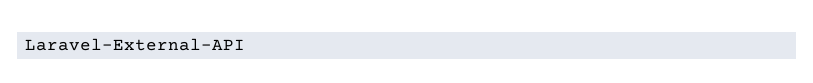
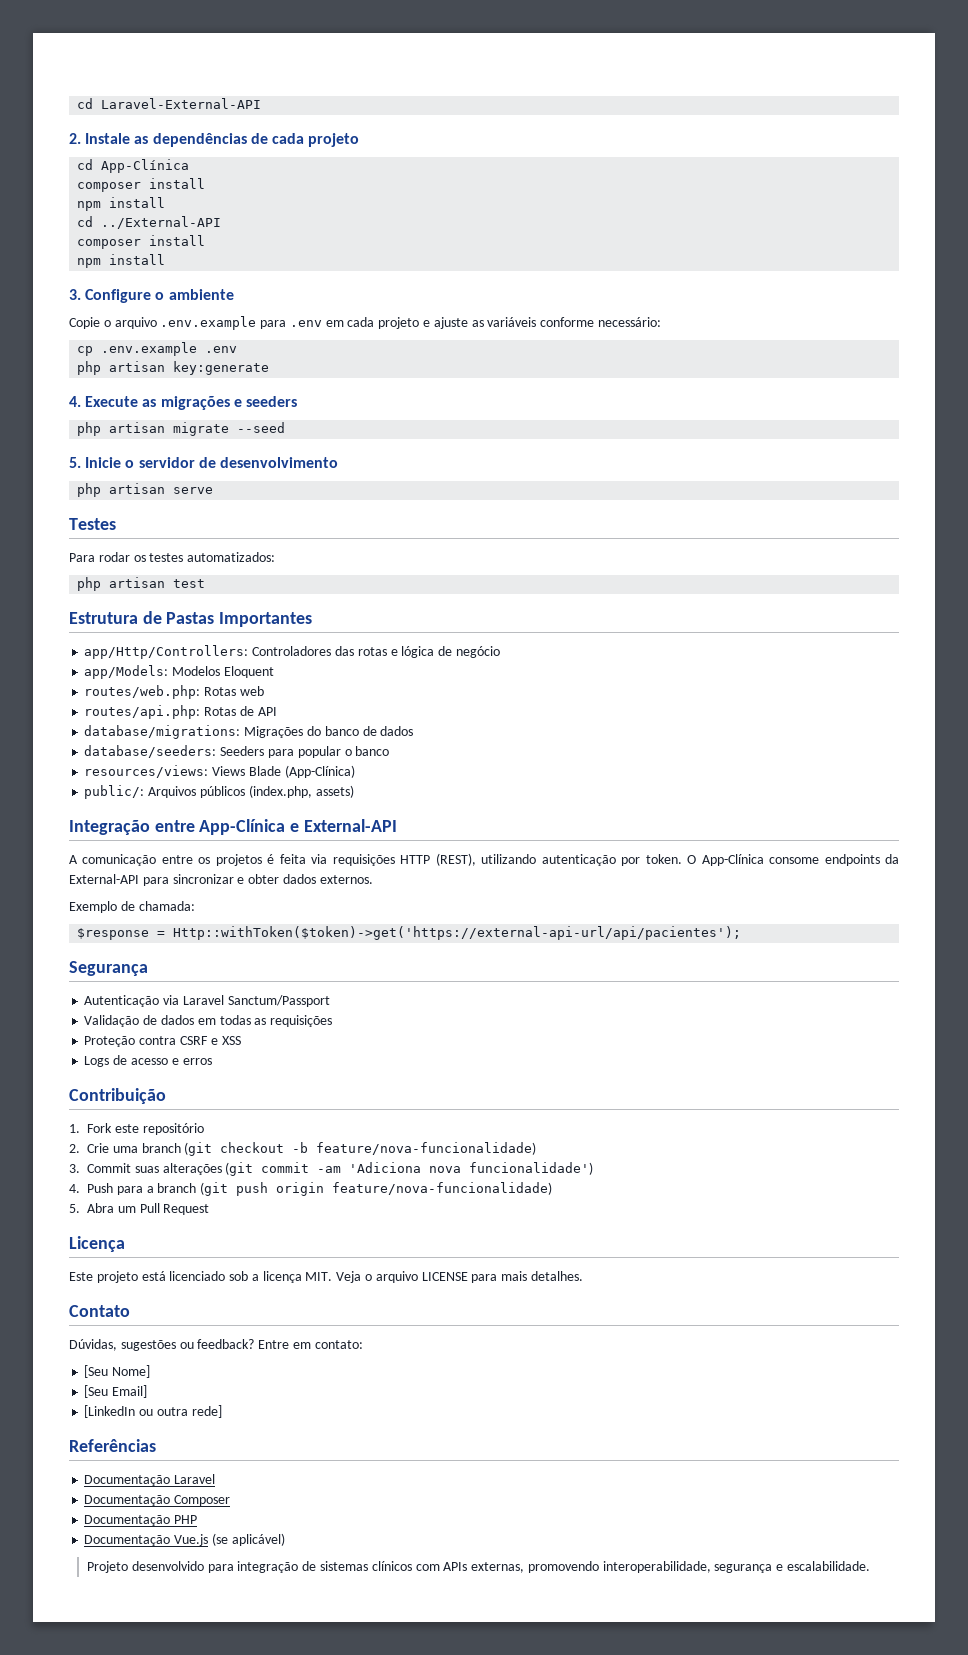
- Laravel-External-API
+ cd Laravel-External-API
+ 2. Instale as dependências de cada projeto
+ cd App-Clínica
+ composer install
+ npm install
+ cd ../External-API
+ composer install
+ npm install
+ 3. Configure o ambiente
+ Copie o arquivo .env.example para .env em cada projeto e ajuste as variáveis conforme necessário:
+ cp .env.example .env
+ php artisan key:generate
+ 4. Execute as migrações e seeders
+ php artisan migrate --seed
+ 5. Inicie o servidor de desenvolvimento
+ php artisan serve
+ Testes
+ Para rodar os testes automatizados:
+ php artisan test
+ Estrutura de Pastas Importantes
+ app/Http/Controllers: Controladores das rotas e lógica de negócio
+ app/Models: Modelos Eloquent
+ routes/web.php: Rotas web
+ routes/api.php: Rotas de API
+ database/migrations: Migrações do banco de dados
+ database/seeders: Seeders para popular o banco
+ resources/views: Views Blade (App-Clínica)
+ public/: Arquivos públicos (index.php, assets)
+ Integração entre App-Clínica e External-API
+ A comunicação entre os projetos é feita via requisições HTTP (REST), utilizando autenticação por token. O App-Clínica consome endpoints da External-API para sincronizar e obter dados externos.
+ Exemplo de chamada:
+ $response = Http::withToken($token)->get('https://external-api-url/api/pacientes');
+ Segurança
+ Autenticação via Laravel Sanctum/Passport
+ Validação de dados em todas as requisições
+ Proteção contra CSRF e XSS
+ Logs de acesso e erros
+ Contribuição
+ 1. Fork este repositório
+ 2. Crie uma branch (git checkout -b feature/nova-funcionalidade)
+ 3. Commit suas alterações (git commit -am 'Adiciona nova funcionalidade')
+ 4. Push para a branch (git push origin feature/nova-funcionalidade)
+ 5. Abra um Pull Request
+ Licença
+ Este projeto está licenciado sob a licença MIT. Veja o arquivo LICENSE para mais detalhes.
+ Contato
+ Dúvidas, sugestões ou feedback? Entre em contato:
+ [Seu Nome]
+ [Seu Email]
+ [LinkedIn ou outra rede]
+ Referências
+ Documentação Laravel
+ Documentação Composer
+ Documentação PHP
+ Documentação Vue.js (se aplicável)
+ Projeto desenvolvido para integração de sistemas clínicos com APIs externas, promovendo interoperabilidade, segurança e escalabilidade.

